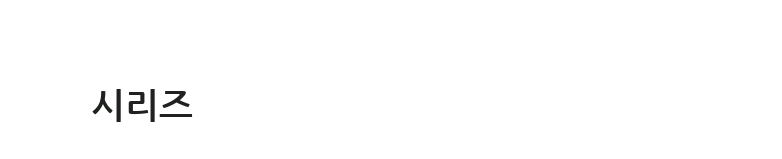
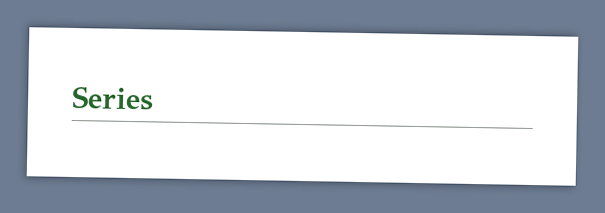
- 시리즈
+ Series

